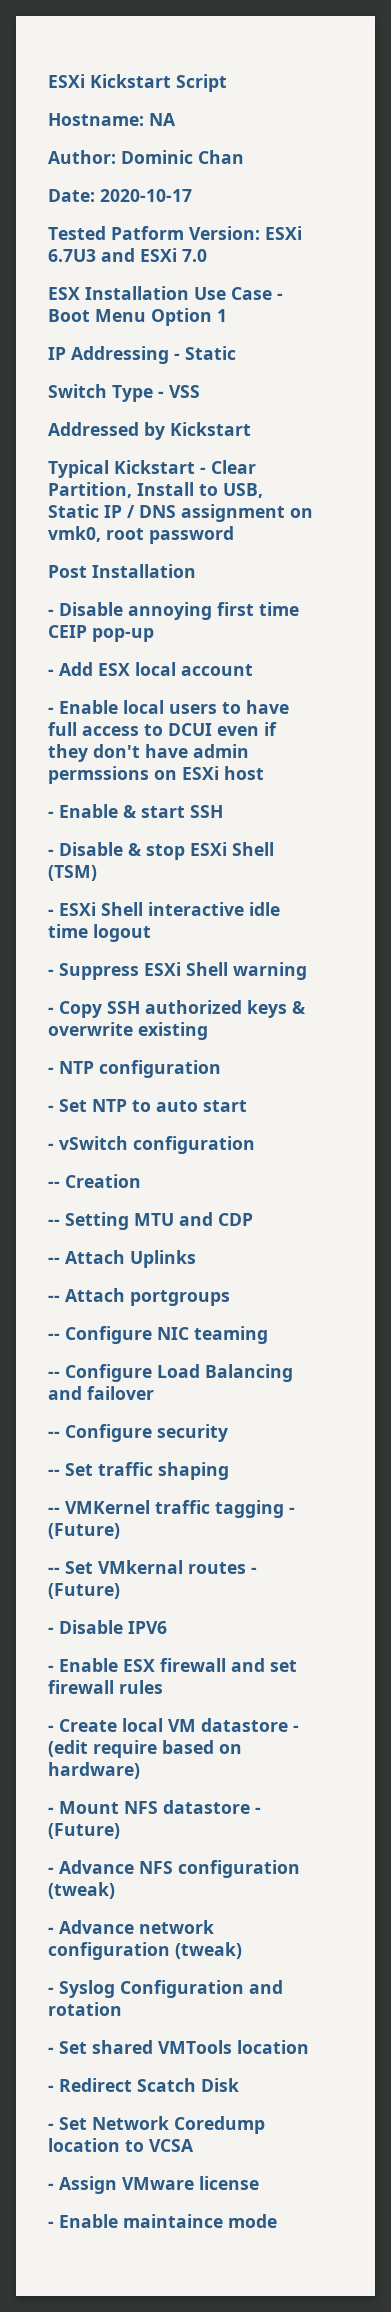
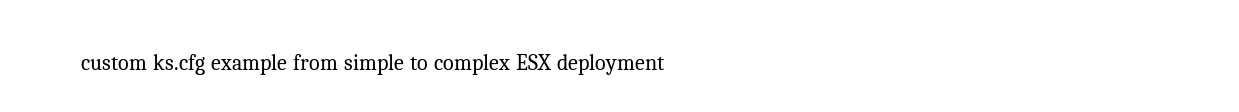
- ESXi Kickstart Script
- Hostname: NA
- Author: Dominic Chan
- Date: 2020-10-17
- Tested Patform Version: ESXi 6.7U3 and ESXi 7.0
- ESX Installation Use Case - Boot Menu Option 1
- IP Addressing - Static
- Switch Type - VSS
- Addressed by Kickstart
- Typical Kickstart - Clear Partition, Install to USB, Static IP / DNS assignment on vmk0, root password
- Post Installation
- - Disable annoying first time CEIP pop-up
- - Add ESX local account
- - Enable local users to have full access to DCUI even if they don't have admin permssions on ESXi host
- - Enable & start SSH
- - Disable & stop ESXi Shell (TSM)
- - ESXi Shell interactive idle time logout
- - Suppress ESXi Shell warning
- - Copy SSH authorized keys & overwrite existing
- - NTP configuration
- - Set NTP to auto start
- - vSwitch configuration
- -- Creation
- -- Setting MTU and CDP
- -- Attach Uplinks
- -- Attach portgroups
- -- Configure NIC teaming
- -- Configure Load Balancing and failover
- -- Configure security
- -- Set traffic shaping
- -- VMKernel traffic tagging - (Future)
- -- Set VMkernal routes - (Future)
- - Disable IPV6
- - Enable ESX firewall and set firewall rules
- - Create local VM datastore - (edit require based on hardware)
- - Mount NFS datastore - (Future)
- - Advance NFS configuration (tweak)
- - Advance network configuration (tweak)
- - Syslog Configuration and rotation
- - Set shared VMTools location
- - Redirect Scatch Disk
- - Set Network Coredump location to VCSA
- - Assign VMware license
- - Enable maintaince mode
+ custom ks.cfg example from simple to complex ESX deployment

